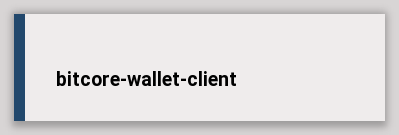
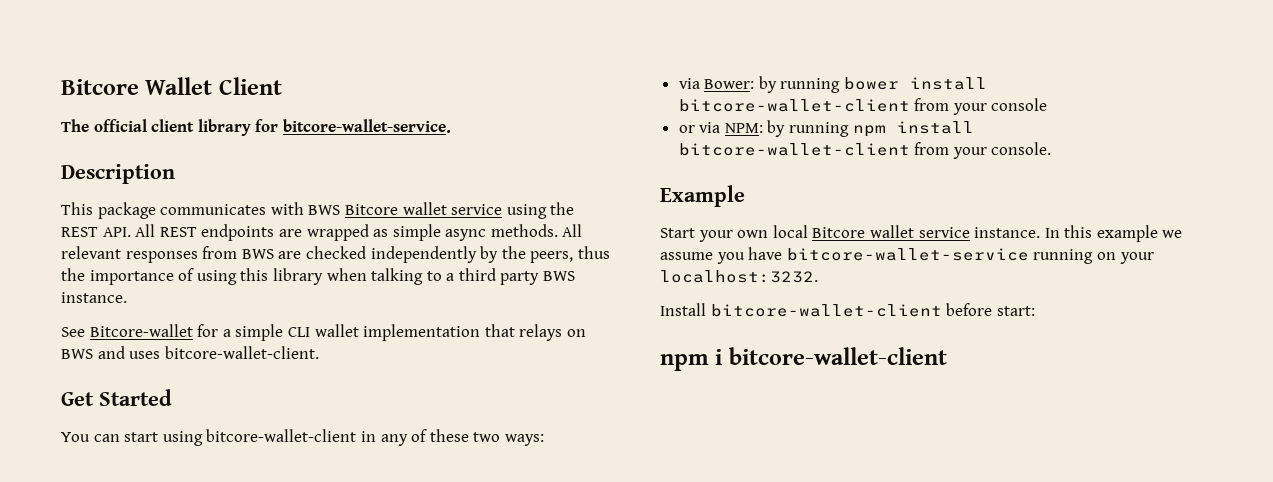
- bitcore-wallet-client
+ Bitcore Wallet Client
+ The official client library for bitcore-wallet-service.
+ Description
+ This package communicates with BWS Bitcore wallet service using the REST API. All REST endpoints are wrapped as simple async methods. All relevant responses from BWS are checked independently by the peers, thus the importance of using this library when talking to a third party BWS instance.
+ See Bitcore-wallet for a simple CLI wallet implementation that relays on BWS and uses bitcore-wallet-client.
+ Get Started
+ You can start using bitcore-wallet-client in any of these two ways:
+ via Bower: by running bower install bitcore-wallet-client from your console
+ or via NPM: by running npm install bitcore-wallet-client from your console.
+ Example
+ Start your own local Bitcore wallet service instance. In this example we assume you have bitcore-wallet-service running on your localhost:3232.
+ Install bitcore-wallet-client before start:
+ npm i bitcore-wallet-client

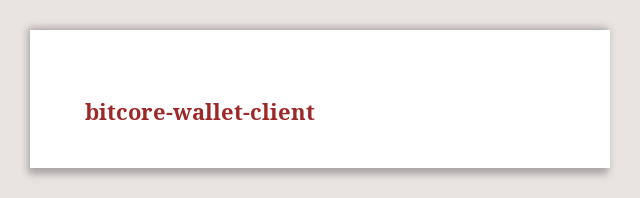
- Bitcore Wallet Client
- The official client library for bitcore-wallet-service.
- Description
- This package communicates with BWS Bitcore wallet service using the REST API. All REST endpoints are wrapped as simple async methods. All relevant responses from BWS are checked independently by the peers, thus the importance of using this library when talking to a third party BWS instance.
- See Bitcore-wallet for a simple CLI wallet implementation that relays on BWS and uses bitcore-wallet-client.
- Get Started
- You can start using bitcore-wallet-client in any of these two ways:
- via Bower: by running bower install bitcore-wallet-client from your console
- or via NPM: by running npm install bitcore-wallet-client from your console.
- Example
- Start your own local Bitcore wallet service instance. In this example we assume you have bitcore-wallet-service running on your localhost:3232.
- Install bitcore-wallet-client before start:
- npm i bitcore-wallet-client
+ bitcore-wallet-client

